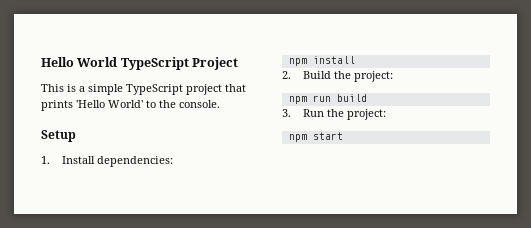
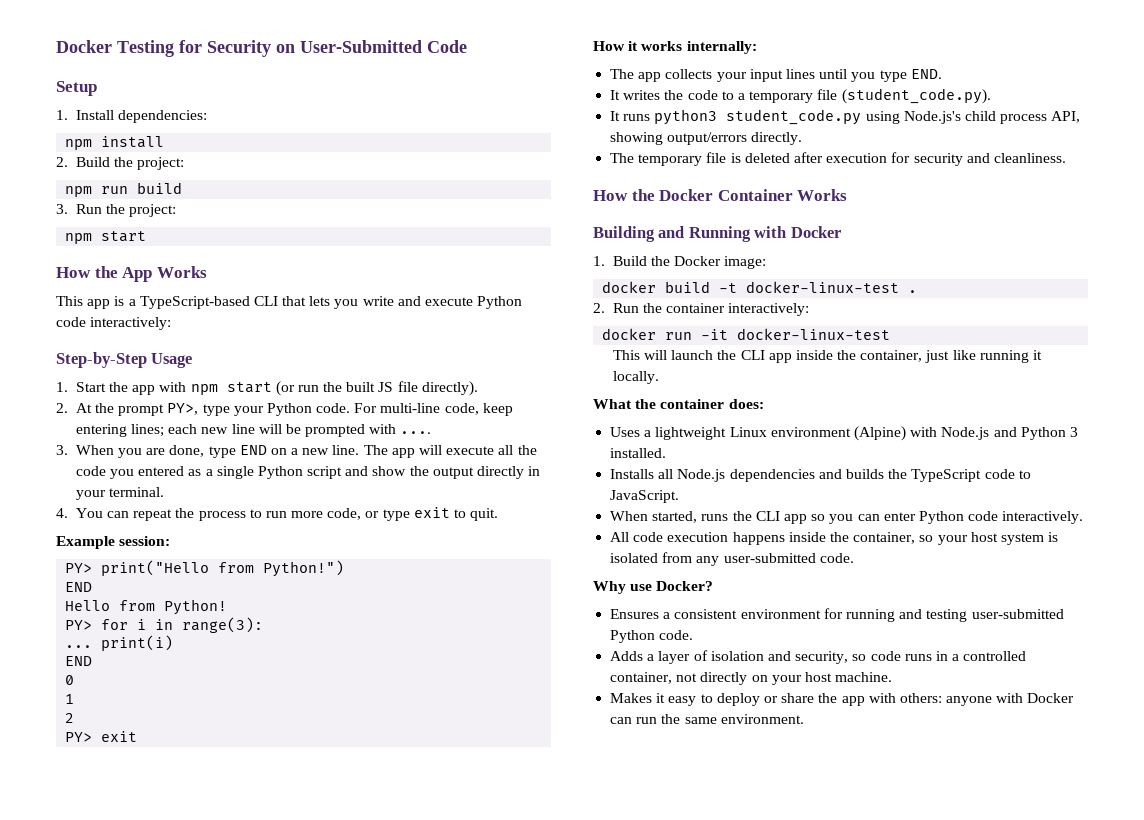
- Hello World TypeScript Project
- This is a simple TypeScript project that prints 'Hello World' to the console.
+ Docker Testing for Security on User-Submitted Code
+ How the App Works
+ This app is a TypeScript-based CLI that lets you write and execute Python code interactively:
+ Step-by-Step Usage
+ 1. Start the app with npm start (or run the built JS file directly).
+ 2. At the prompt PY>, type your Python code. For multi-line code, keep entering lines; each new line will be prompted with ....
+ 3. When you are done, type END on a new line. The app will execute all the code you entered as a single Python script and show the output directly in your terminal.
+ 4. You can repeat the process to run more code, or type exit to quit.
+ Example session:
+ PY> print("Hello from Python!")
+ END
+ Hello from Python!
+ PY> for i in range(3):
+ ... print(i)
+ END
+ 0
+ 1
+ 2
+ PY> exit
+ How it works internally:
+ The app collects your input lines until you type END.
+ It writes the code to a temporary file (student_code.py).
+ It runs python3 student_code.py using Node.js's child process API, showing output/errors directly.
+ The temporary file is deleted after execution for security and cleanliness.
+ How the Docker Container Works
+ Building and Running with Docker
+ 1. Build the Docker image:
+ docker build -t docker-linux-test .
+ 2. Run the container interactively:
+ docker run -it docker-linux-test
+ This will launch the CLI app inside the container, just like running it locally.
+ What the container does:
+ Uses a lightweight Linux environment (Alpine) with Node.js and Python 3 installed.
+ Installs all Node.js dependencies and builds the TypeScript code to JavaScript.
+ When started, runs the CLI app so you can enter Python code interactively.
+ All code execution happens inside the container, so your host system is isolated from any user-submitted code.
+ Why use Docker?
+ Ensures a consistent environment for running and testing user-submitted Python code.
+ Adds a layer of isolation and security, so code runs in a controlled container, not directly on your host machine.
+ Makes it easy to deploy or share the app with others: anyone with Docker can run the same environment.

